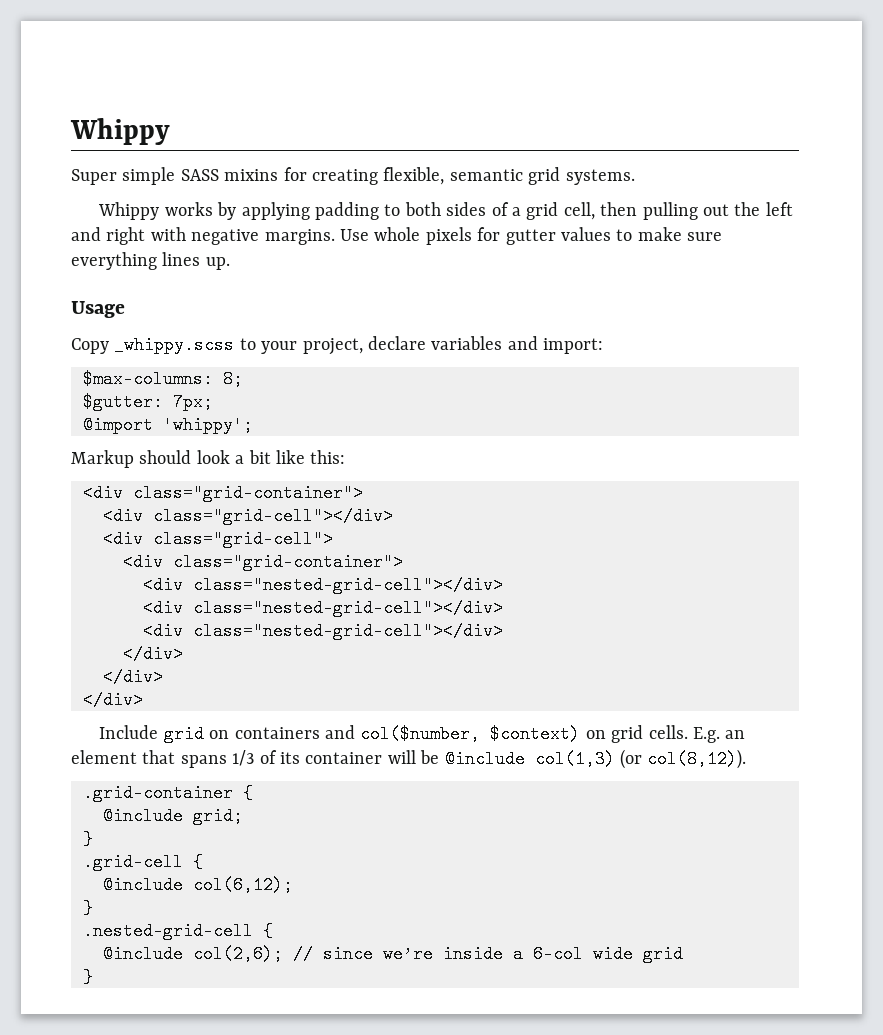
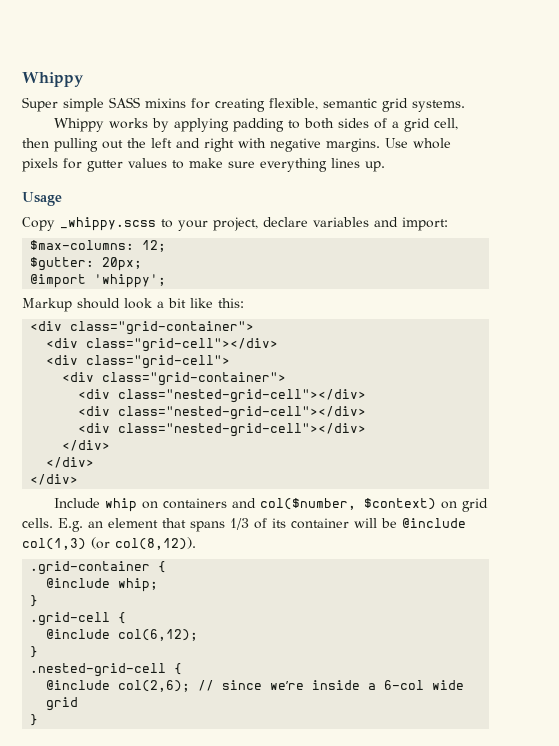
- $max-columns: 8;
+ $max-columns: 12;
- $gutter: 7px;
+ $gutter: 20px;
- Include grid on containers and col($number, $context) on grid cells.
+ Include whip on containers and col($number, $context) on grid cells.
- @include grid;
+ @include whip;

